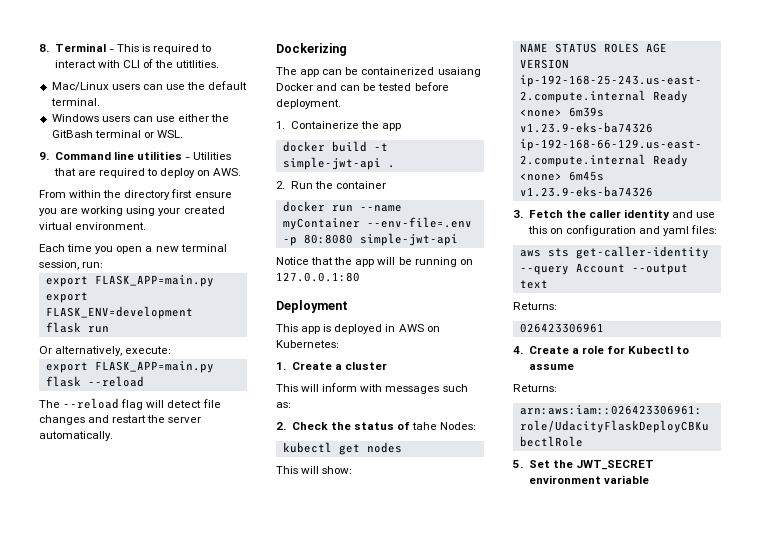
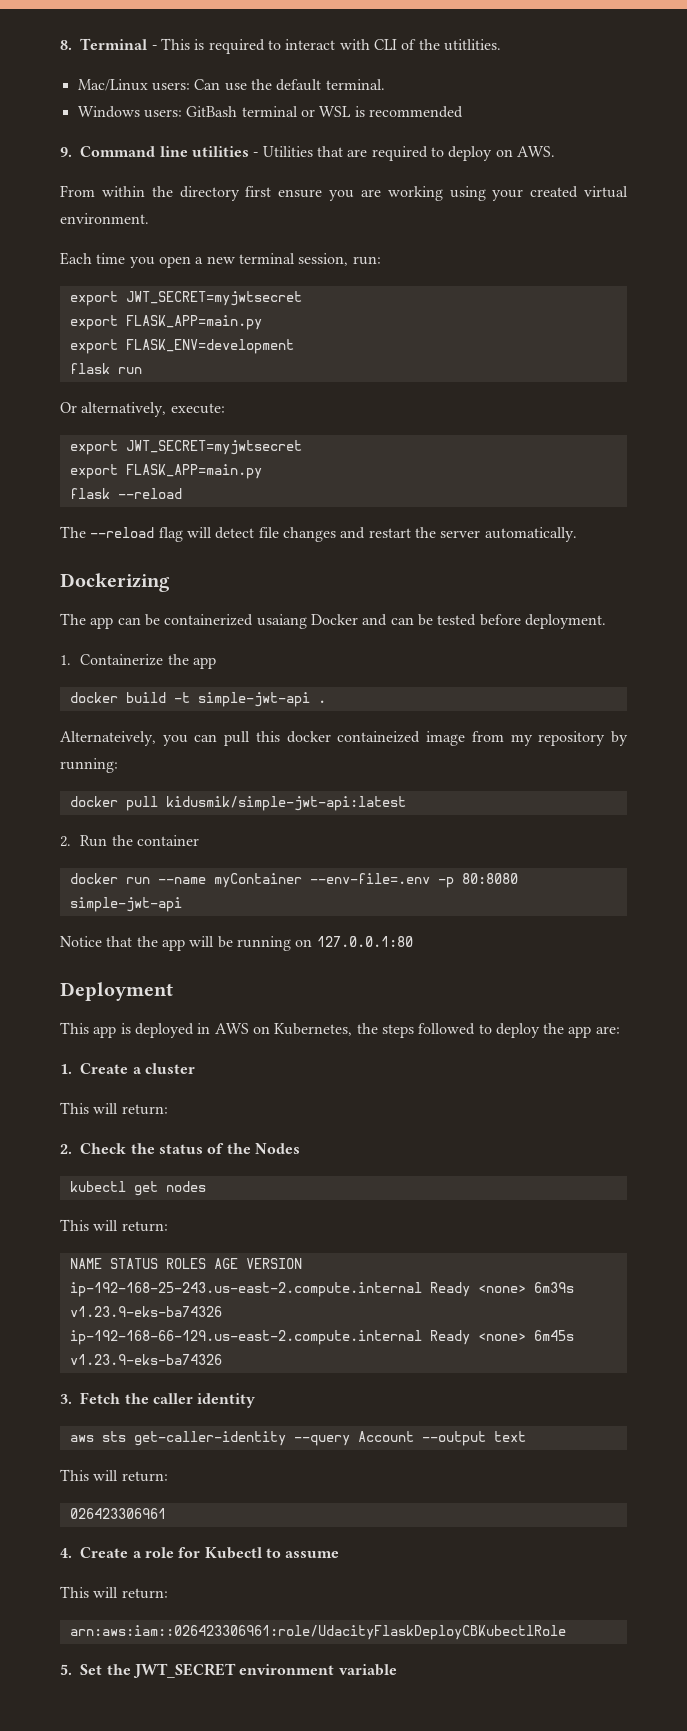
- Mac/Linux users can use the default terminal.
+ Mac/Linux users: Can use the default terminal.
- Windows users can use either the GitBash terminal or WSL.
+ Windows users: GitBash terminal or WSL is recommended
  Each time you open a new terminal session, run:
+ export JWT_SECRET=myjwtsecret
  Or alternatively, execute:
+ export JWT_SECRET=myjwtsecret
+ Alternateively, you can pull this docker containeized image from my repository by running:
+ docker pull kidusmik/simple-jwt-api:latest
- This app is deployed in AWS on Kubernetes:
+ This app is deployed in AWS on Kubernetes, the steps followed to deploy the app are:
  1. Create a cluster
- This will inform with messages such as:
+ This will return:
- 2. Check the status of tahe Nodes:
+ 2. Check the status of the Nodes
  kubectl get nodes
- This will show:
+ This will return:
- 3. Fetch the caller identity and use this on configuration and yaml files:
+ 3. Fetch the caller identity
  aws sts get-caller-identity --query Account --output text
- Returns:
+ This will return:
  4. Create a role for Kubectl to assume
- Returns:
+ This will return:

